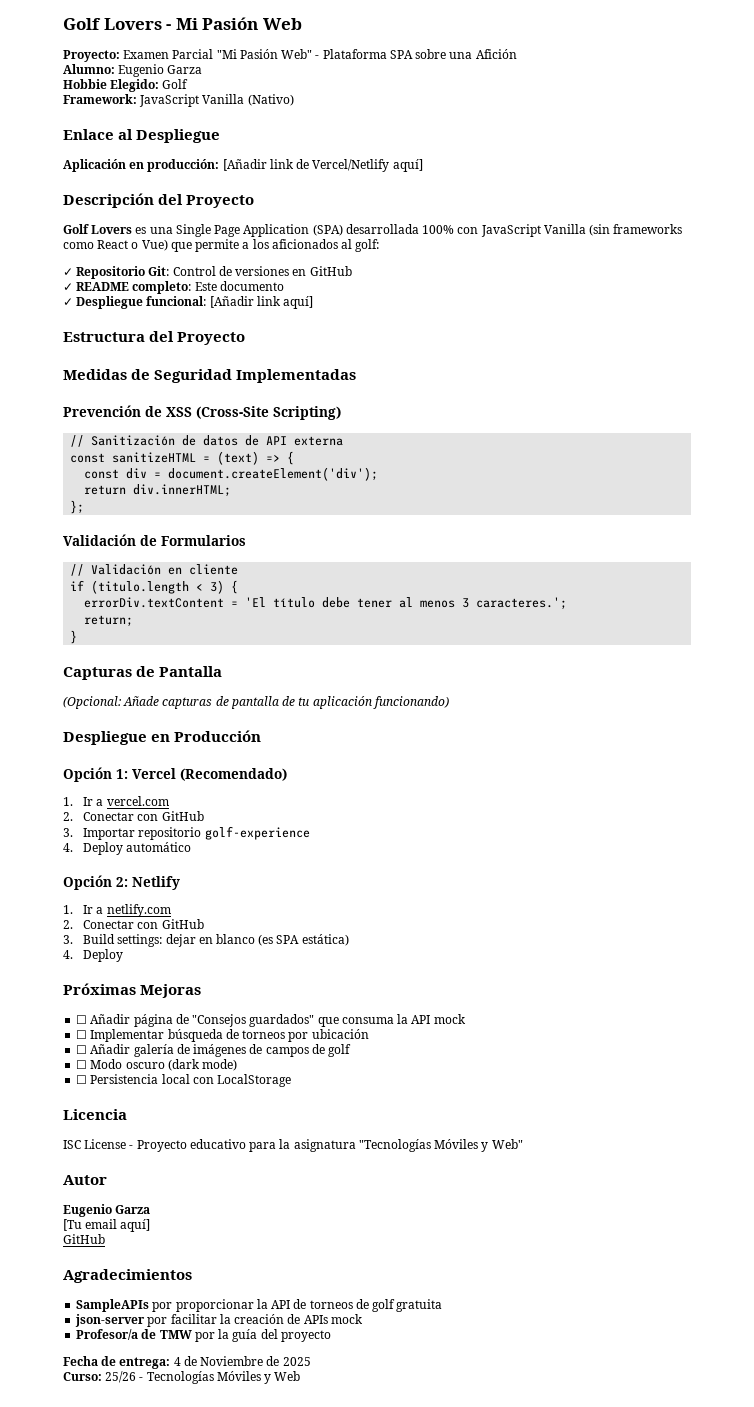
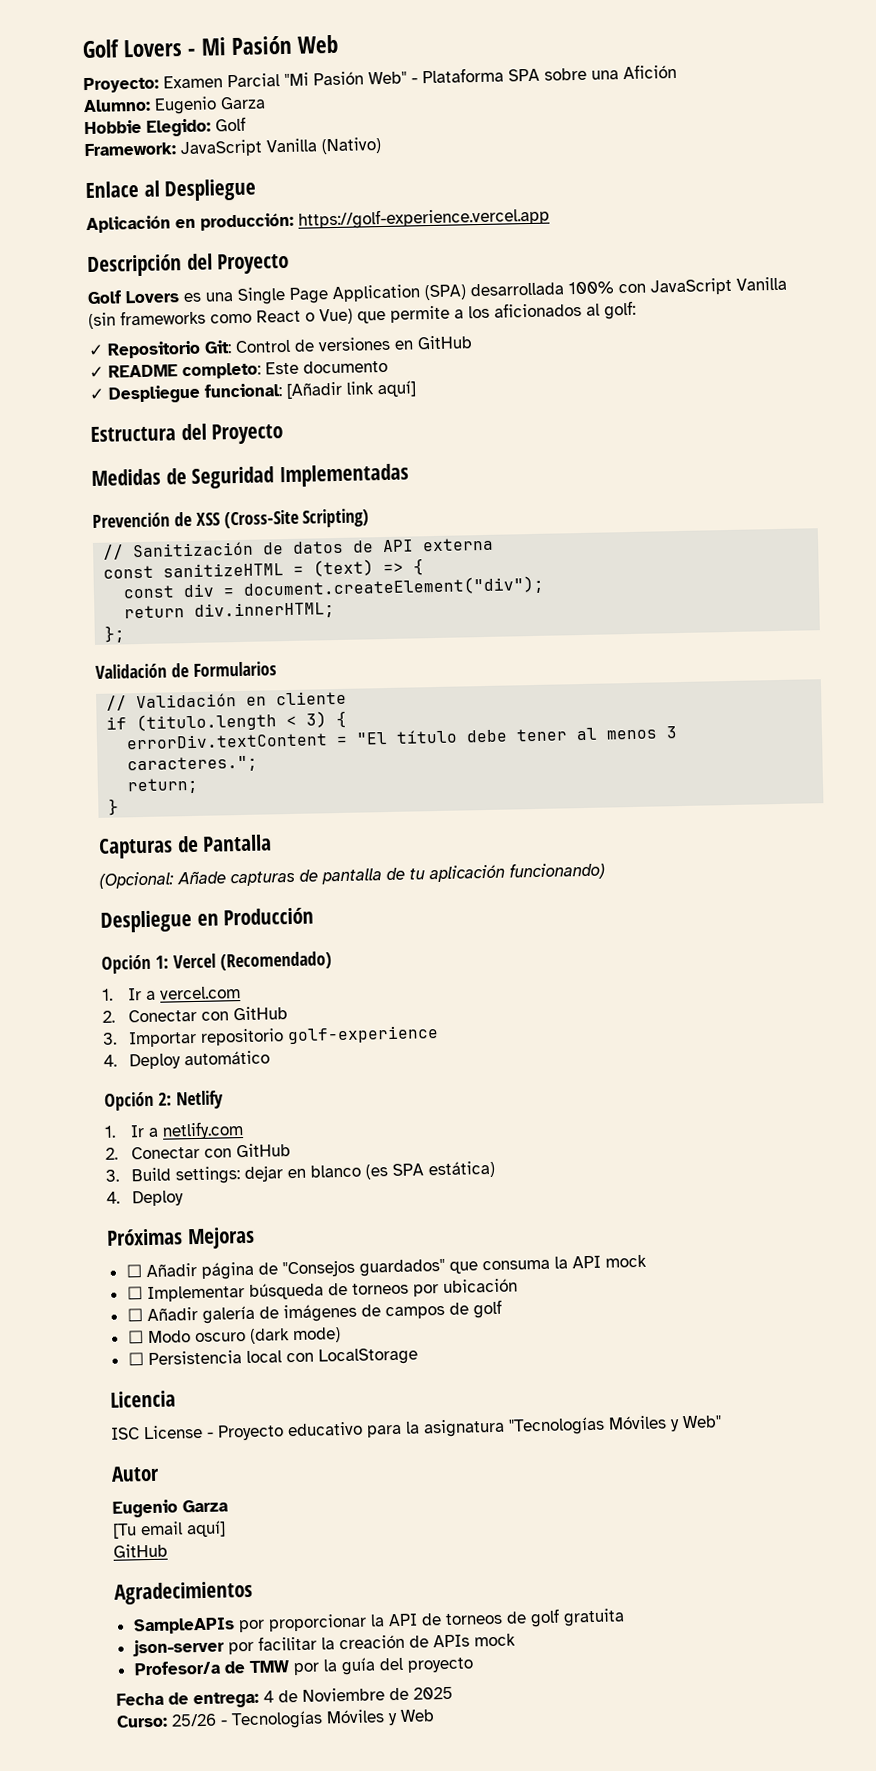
- Aplicación en producción: [Añadir link de Vercel/Netlify aquí]
+ Aplicación en producción: https://golf-experience.vercel.app
- const div = document.createElement('div');
+ const div = document.createElement("div");
- errorDiv.textContent = 'El título debe tener al menos 3 caracteres.';
+ errorDiv.textContent = "El título debe tener al menos 3 caracteres.";

